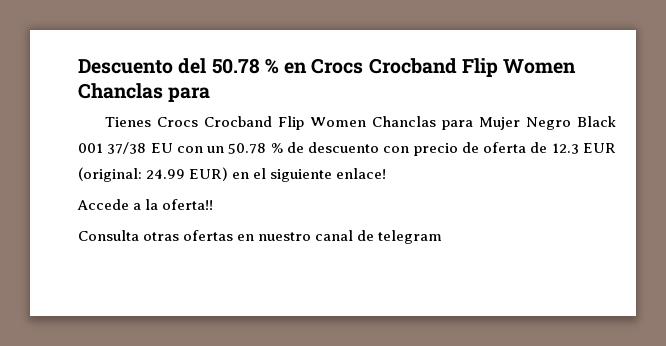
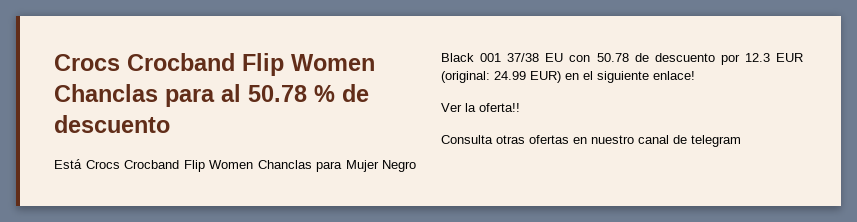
- Descuento del 50.78 % en Crocs Crocband Flip Women Chanclas para
- Tienes Crocs Crocband Flip Women Chanclas para Mujer Negro Black 001 37/38 EU con un 50.78 % de descuento con precio de oferta de 12.3 EUR (original: 24.99 EUR) en el siguiente enlace!
+ Crocs Crocband Flip Women Chanclas para al 50.78 % de descuento
+ Está Crocs Crocband Flip Women Chanclas para Mujer Negro Black 001 37/38 EU con 50.78 de descuento por 12.3 EUR (original: 24.99 EUR) en el siguiente enlace!
- Accede a la oferta!!
+ Ver la oferta!!

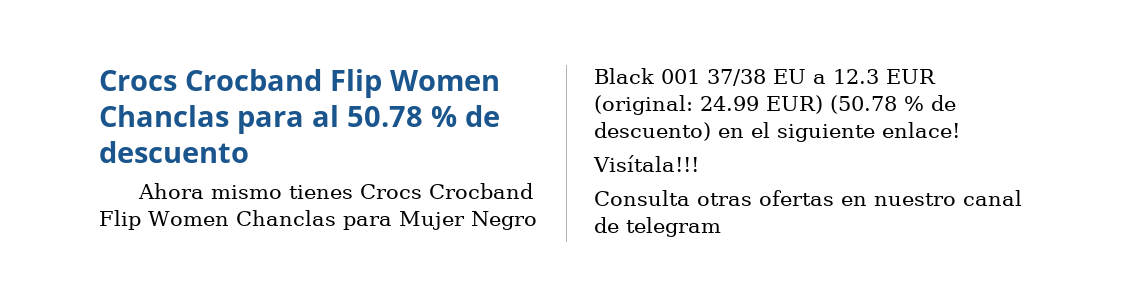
- Está Crocs Crocband Flip Women Chanclas para Mujer Negro Black 001 37/38 EU con 50.78 de descuento por 12.3 EUR (original: 24.99 EUR) en el siguiente enlace!
+ Ahora mismo tienes Crocs Crocband Flip Women Chanclas para Mujer Negro Black 001 37/38 EU a 12.3 EUR (original: 24.99 EUR) (50.78 % de descuento) en el siguiente enlace!
- Ver la oferta!!
+ Visítala!!!

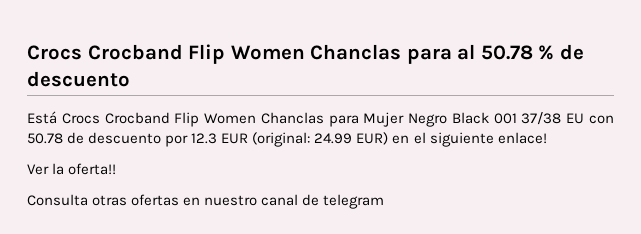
- Ahora mismo tienes Crocs Crocband Flip Women Chanclas para Mujer Negro Black 001 37/38 EU a 12.3 EUR (original: 24.99 EUR) (50.78 % de descuento) en el siguiente enlace!
+ Está Crocs Crocband Flip Women Chanclas para Mujer Negro Black 001 37/38 EU con 50.78 de descuento por 12.3 EUR (original: 24.99 EUR) en el siguiente enlace!
- Visítala!!!
+ Ver la oferta!!

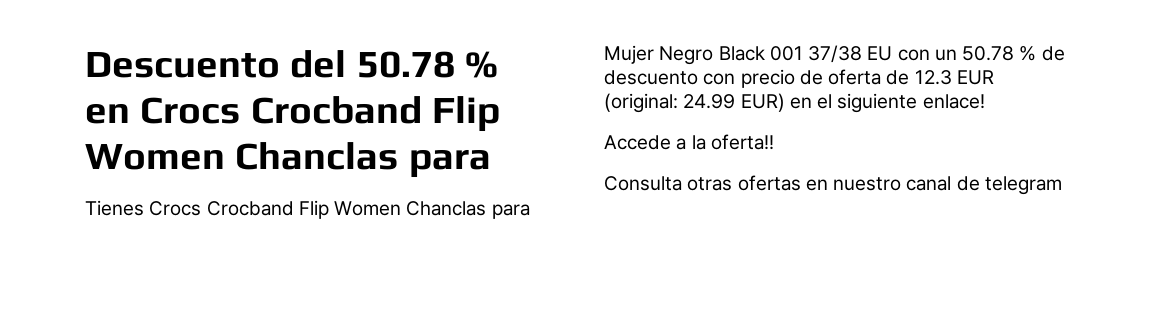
- Crocs Crocband Flip Women Chanclas para al 50.78 % de descuento
- Está Crocs Crocband Flip Women Chanclas para Mujer Negro Black 001 37/38 EU con 50.78 de descuento por 12.3 EUR (original: 24.99 EUR) en el siguiente enlace!
+ Descuento del 50.78 % en Crocs Crocband Flip Women Chanclas para
+ Tienes Crocs Crocband Flip Women Chanclas para Mujer Negro Black 001 37/38 EU con un 50.78 % de descuento con precio de oferta de 12.3 EUR (original: 24.99 EUR) en el siguiente enlace!
- Ver la oferta!!
+ Accede a la oferta!!

